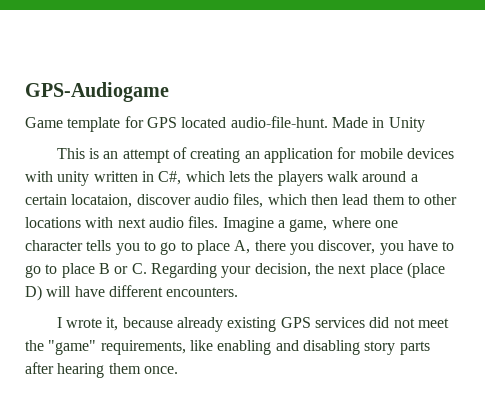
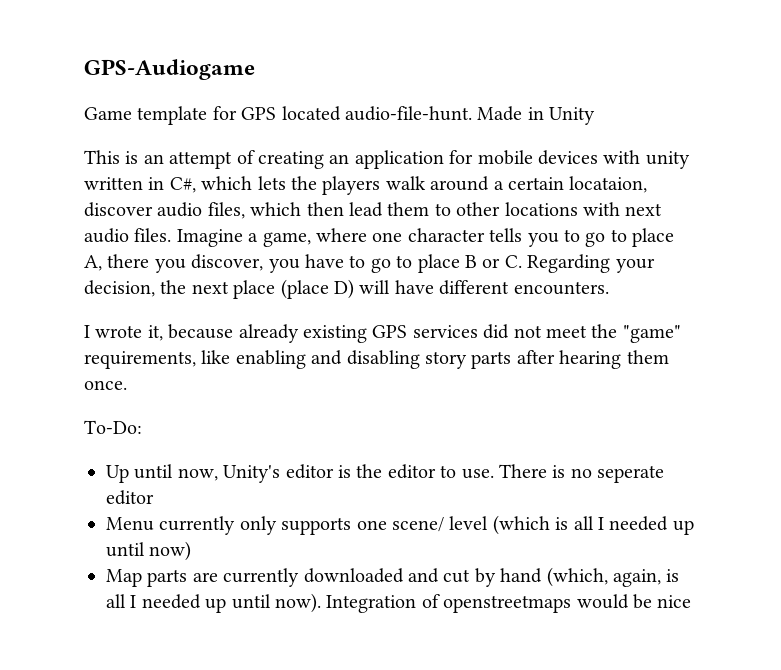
+ To-Do:
+ Up until now, Unity's editor is the editor to use. There is no seperate editor
+ Menu currently only supports one scene/ level (which is all I needed up until now)
+ Map parts are currently downloaded and cut by hand (which, again, is all I needed up until now). Integration of openstreetmaps would be nice

